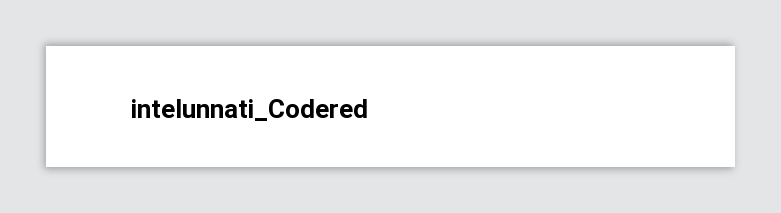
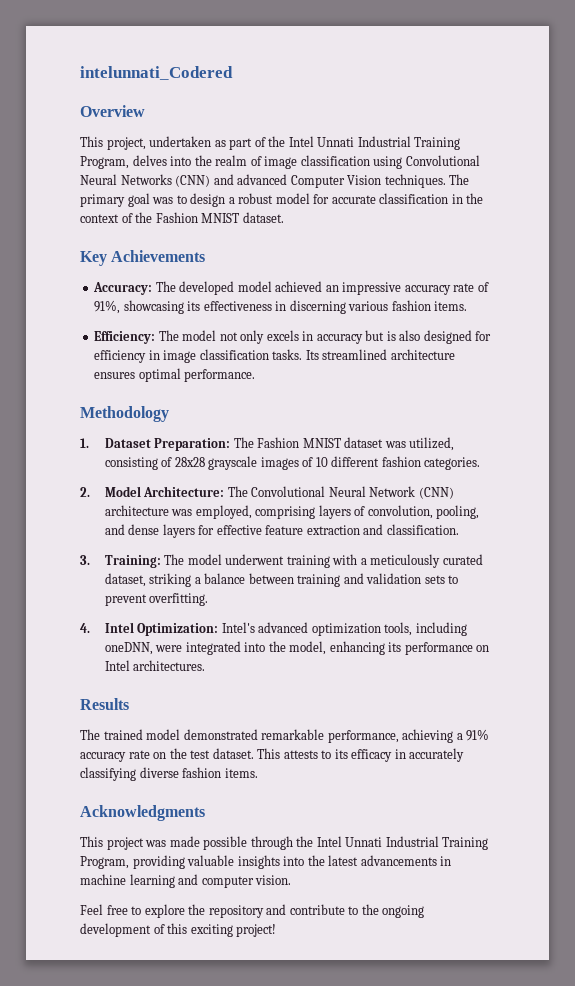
+ Overview
+ This project, undertaken as part of the Intel Unnati Industrial Training Program, delves into the realm of image classification using Convolutional Neural Networks (CNN) and advanced Computer Vision techniques. The primary goal was to design a robust model for accurate classification in the context of the Fashion MNIST dataset.
+ Key Achievements
+ Accuracy: The developed model achieved an impressive accuracy rate of 91%, showcasing its effectiveness in discerning various fashion items.
+ Efficiency: The model not only excels in accuracy but is also designed for efficiency in image classification tasks. Its streamlined architecture ensures optimal performance.
+ Methodology
+ 1. Dataset Preparation: The Fashion MNIST dataset was utilized, consisting of 28x28 grayscale images of 10 different fashion categories.
+ 2. Model Architecture: The Convolutional Neural Network (CNN) architecture was employed, comprising layers of convolution, pooling, and dense layers for effective feature extraction and classification.
+ 3. Training: The model underwent training with a meticulously curated dataset, striking a balance between training and validation sets to prevent overfitting.
+ 4. Intel Optimization: Intel's advanced optimization tools, including oneDNN, were integrated into the model, enhancing its performance on Intel architectures.
+ Results
+ The trained model demonstrated remarkable performance, achieving a 91% accuracy rate on the test dataset. This attests to its efficacy in accurately classifying diverse fashion items.
+ Acknowledgments
+ This project was made possible through the Intel Unnati Industrial Training Program, providing valuable insights into the latest advancements in machine learning and computer vision.
+ Feel free to explore the repository and contribute to the ongoing development of this exciting project!

